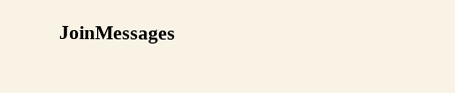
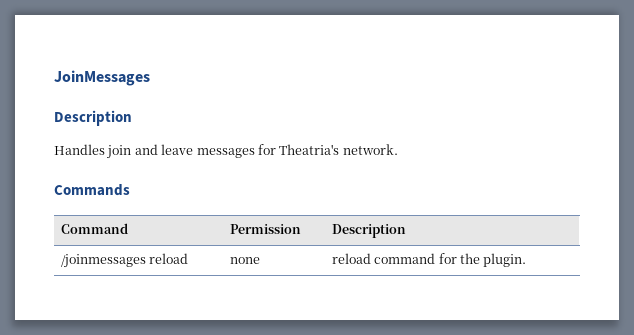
  JoinMessages
+ Description
+ Handles join and leave messages for Theatria's network.
+ Commands
+ Command | Permission | Description
+ /joinmessages reload | none | reload command for the plugin.

